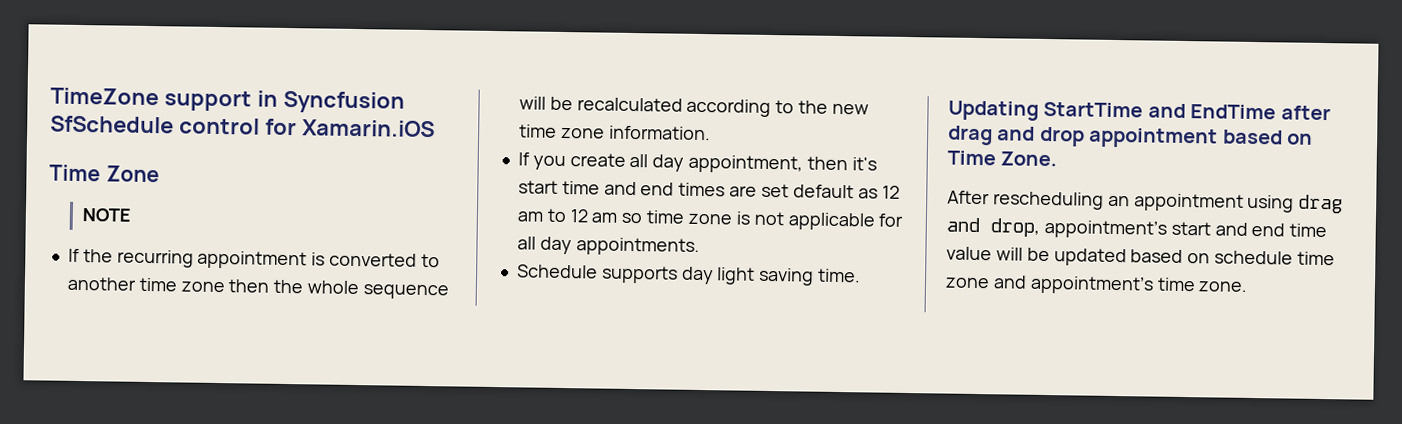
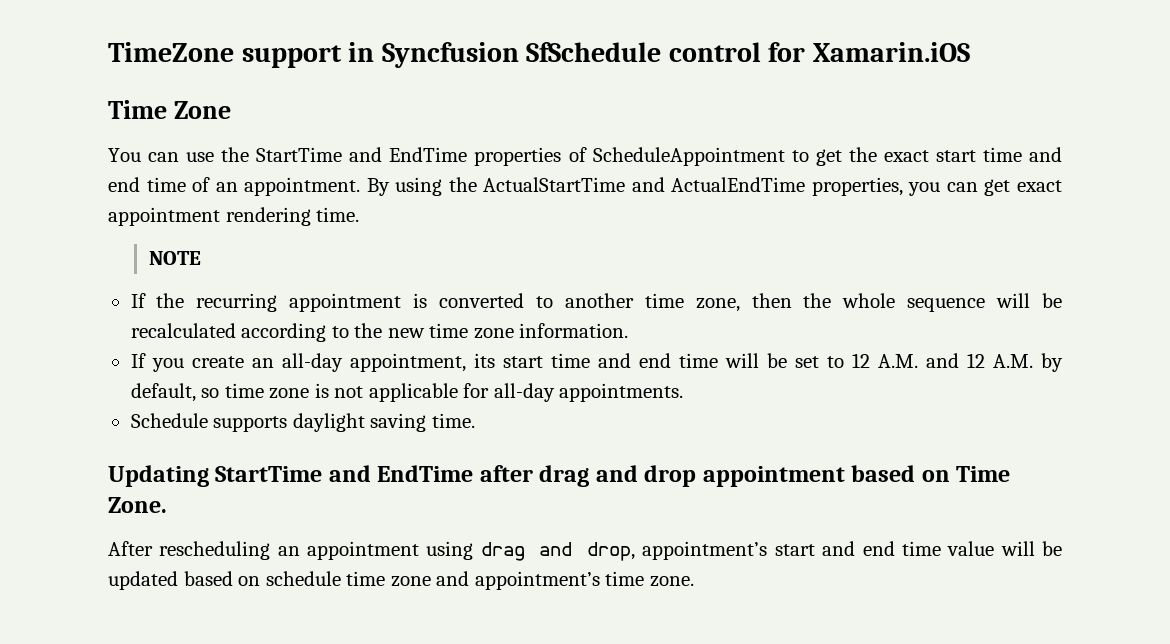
+ You can use the StartTime and EndTime properties of ScheduleAppointment to get the exact start time and end time of an appointment. By using the ActualStartTime and ActualEndTime properties, you can get exact appointment rendering time.
- If the recurring appointment is converted to another time zone then the whole sequence will be recalculated according to the new time zone information.
+ If the recurring appointment is converted to another time zone, then the whole sequence will be recalculated according to the new time zone information.
- If you create all day appointment, then it's start time and end times are set default as 12 am to 12 am so time zone is not applicable for all day appointments.
+ If you create an all-day appointment, its start time and end time will be set to 12 A.M. and 12 A.M. by default, so time zone is not applicable for all-day appointments.
- Schedule supports day light saving time.
+ Schedule supports daylight saving time.

